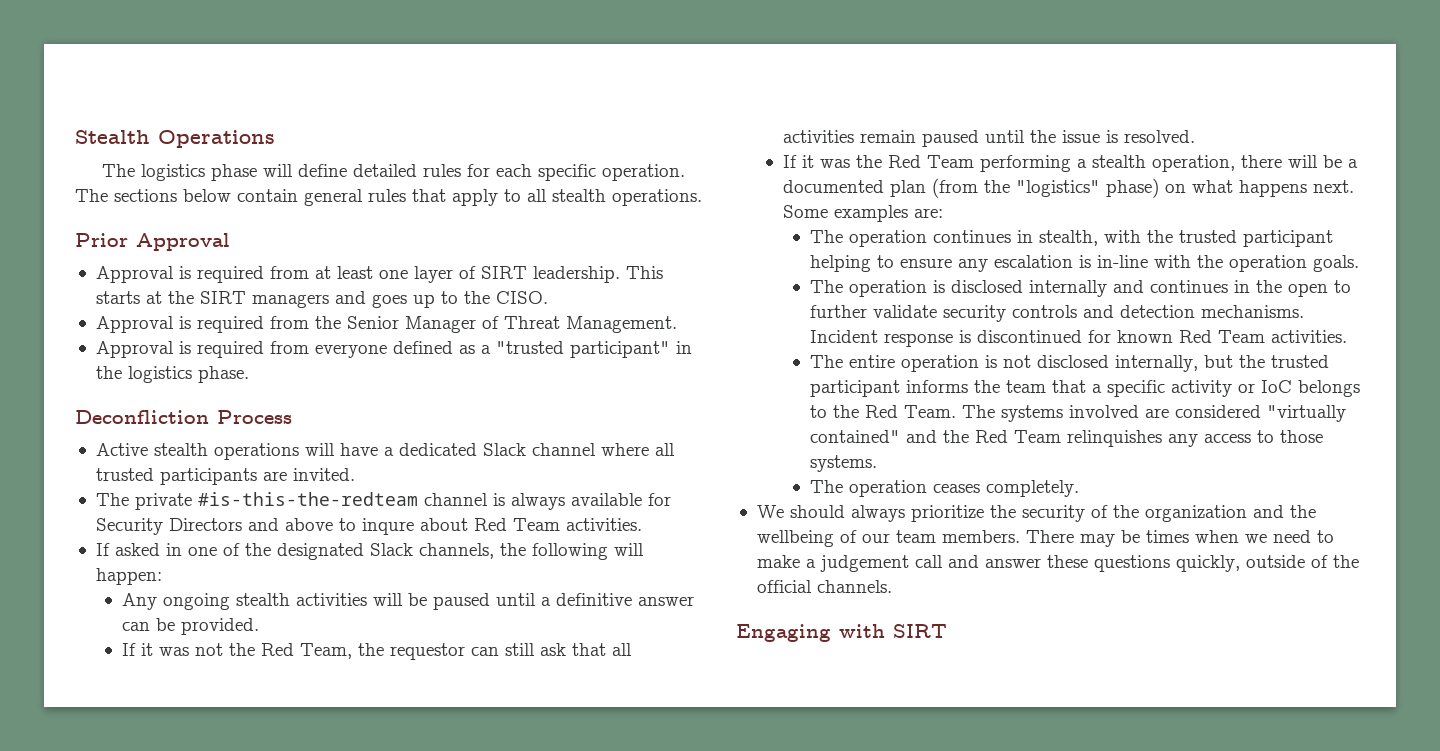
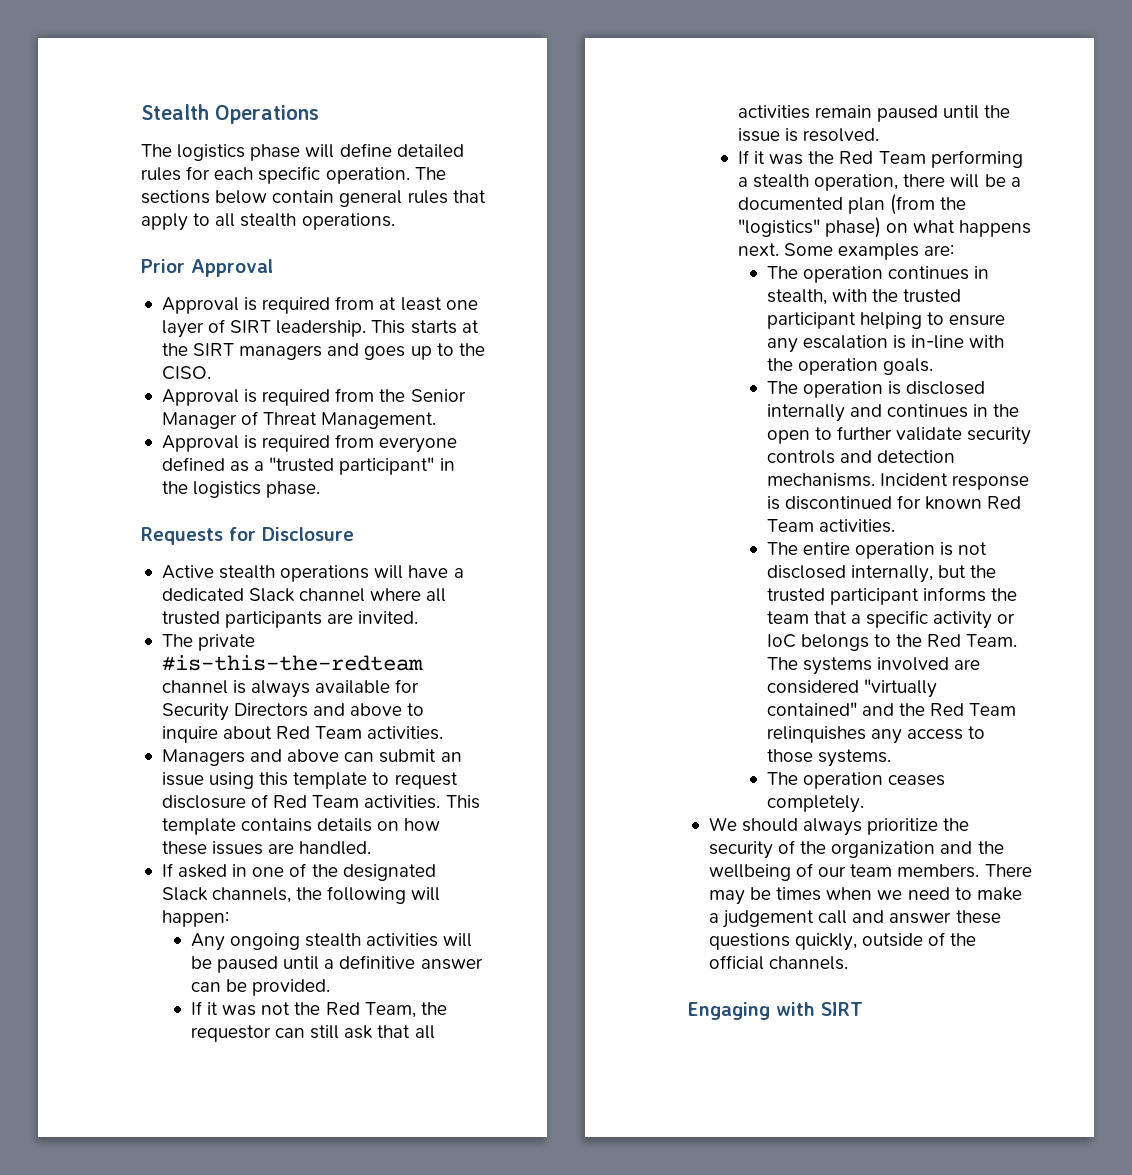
- Deconfliction Process
+ Requests for Disclosure
- The private #is-this-the-redteam channel is always available for Security Directors and above to inqure about Red Team activities.
+ The private #is-this-the-redteam channel is always available for Security Directors and above to inquire about Red Team activities.
+ Managers and above can submit an issue using this template to request disclosure of Red Team activities. This template contains details on how these issues are handled.

